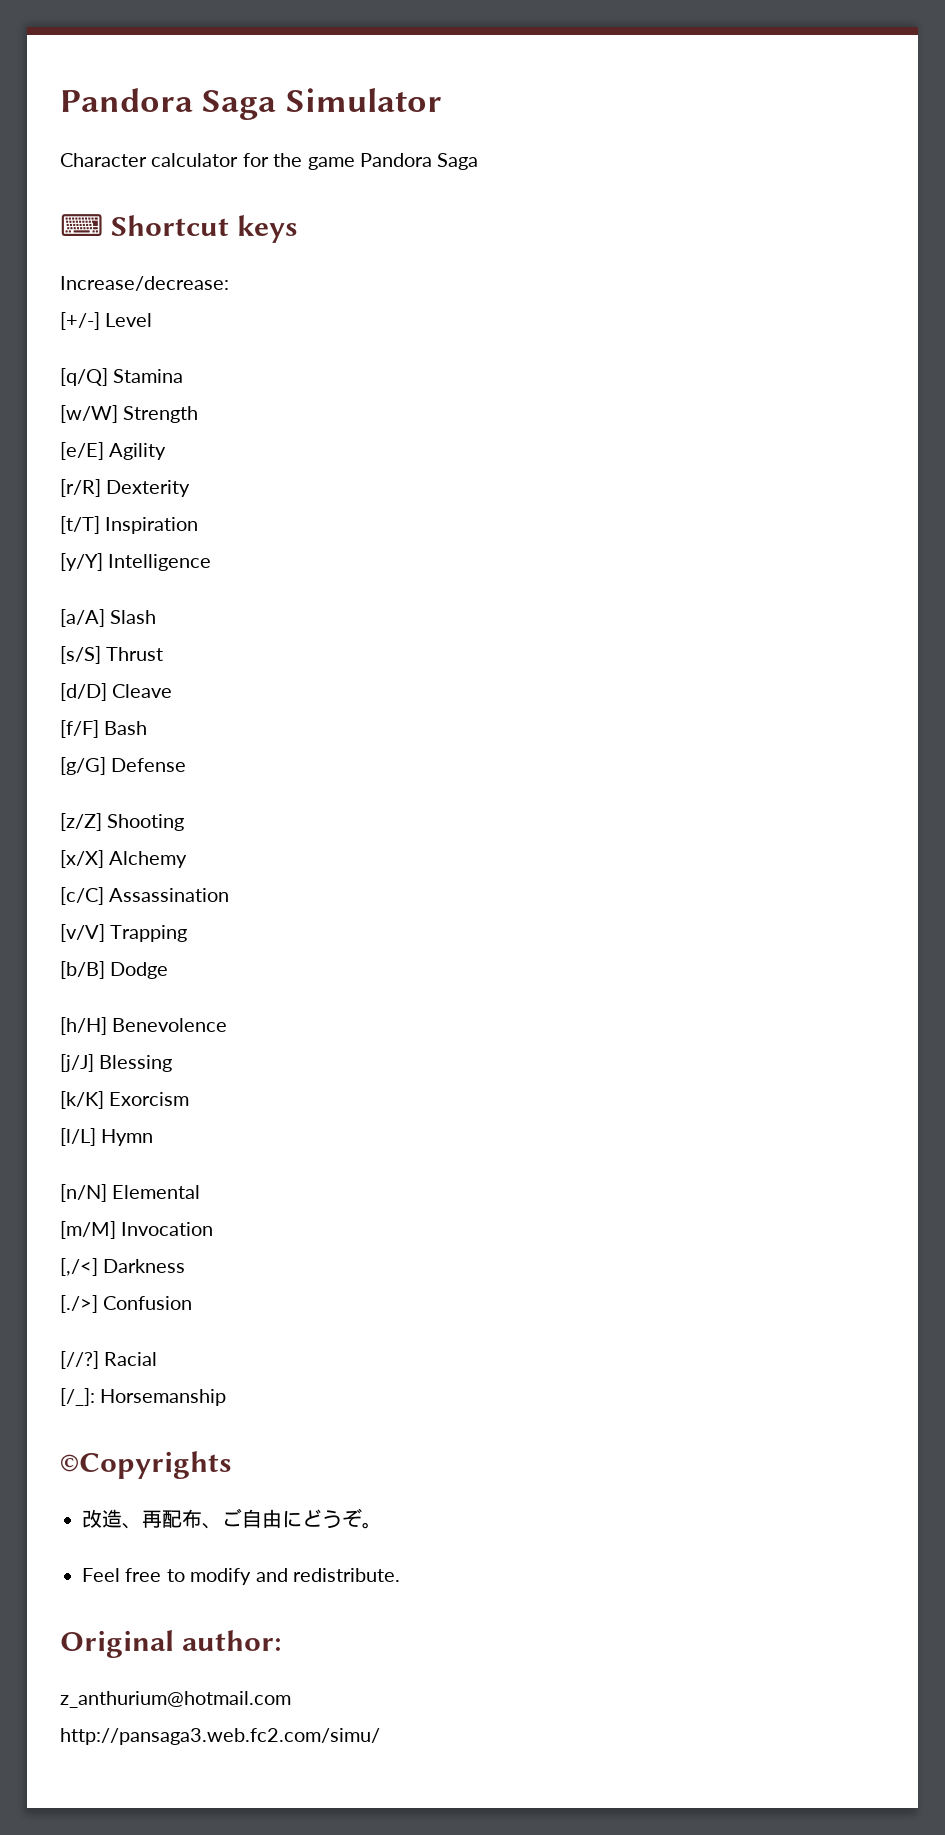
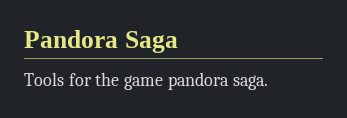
- Pandora Saga Simulator
- Character calculator for the game Pandora Saga
- ⌨ Shortcut keys
- Increase/decrease:
- [+/-] Level
- [q/Q] Stamina
- [w/W] Strength
- [e/E] Agility
- [r/R] Dexterity
- [t/T] Inspiration
- [y/Y] Intelligence
- [a/A] Slash
- [s/S] Thrust
- [d/D] Cleave
- [f/F] Bash
- [g/G] Defense
- [z/Z] Shooting
- [x/X] Alchemy
- [c/C] Assassination
- [v/V] Trapping
- [b/B] Dodge
- [h/H] Benevolence
- [j/J] Blessing
- [k/K] Exorcism
- [l/L] Hymn
- [n/N] Elemental
- [m/M] Invocation
- [,/<] Darkness
- [./>] Confusion
- [//?] Racial
- [/_]: Horsemanship
- ©Copyrights
- 改造、再配布、ご自由にどうぞ。
- Feel free to modify and redistribute.
- Original author:
- z_anthurium@hotmail.com
- http://pansaga3.web.fc2.com/simu/
+ Pandora Saga
+ Tools for the game pandora saga.

